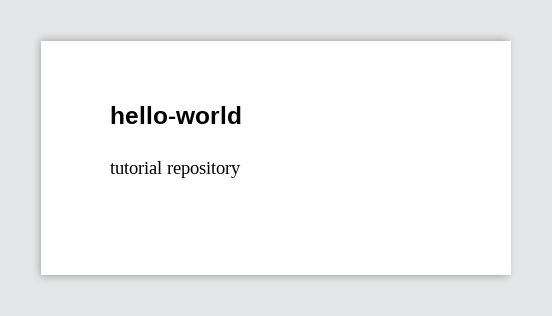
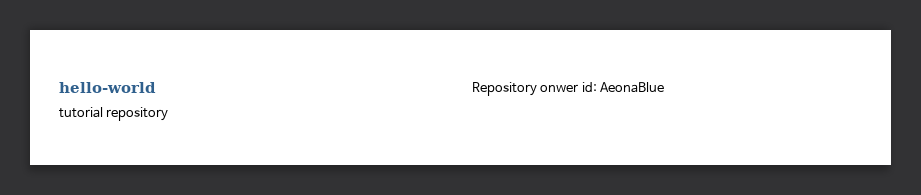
+ Repository onwer id: AeonaBlue

